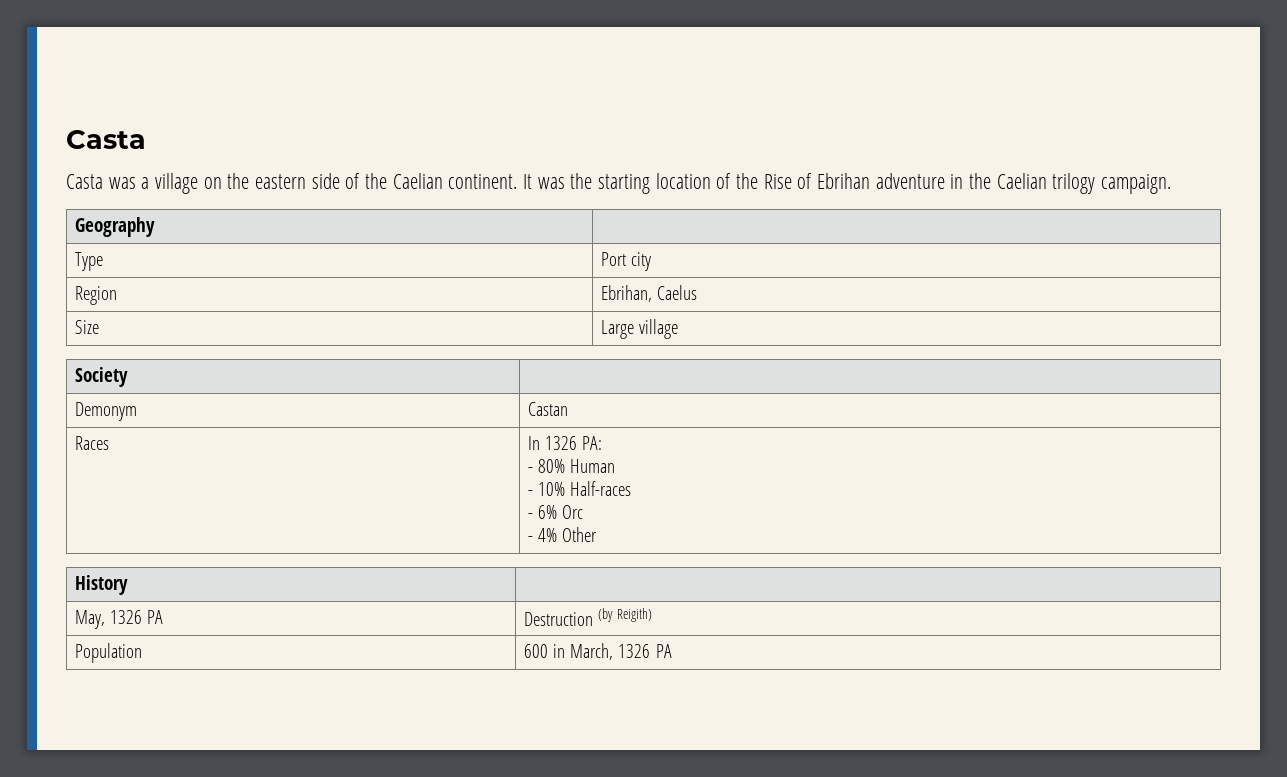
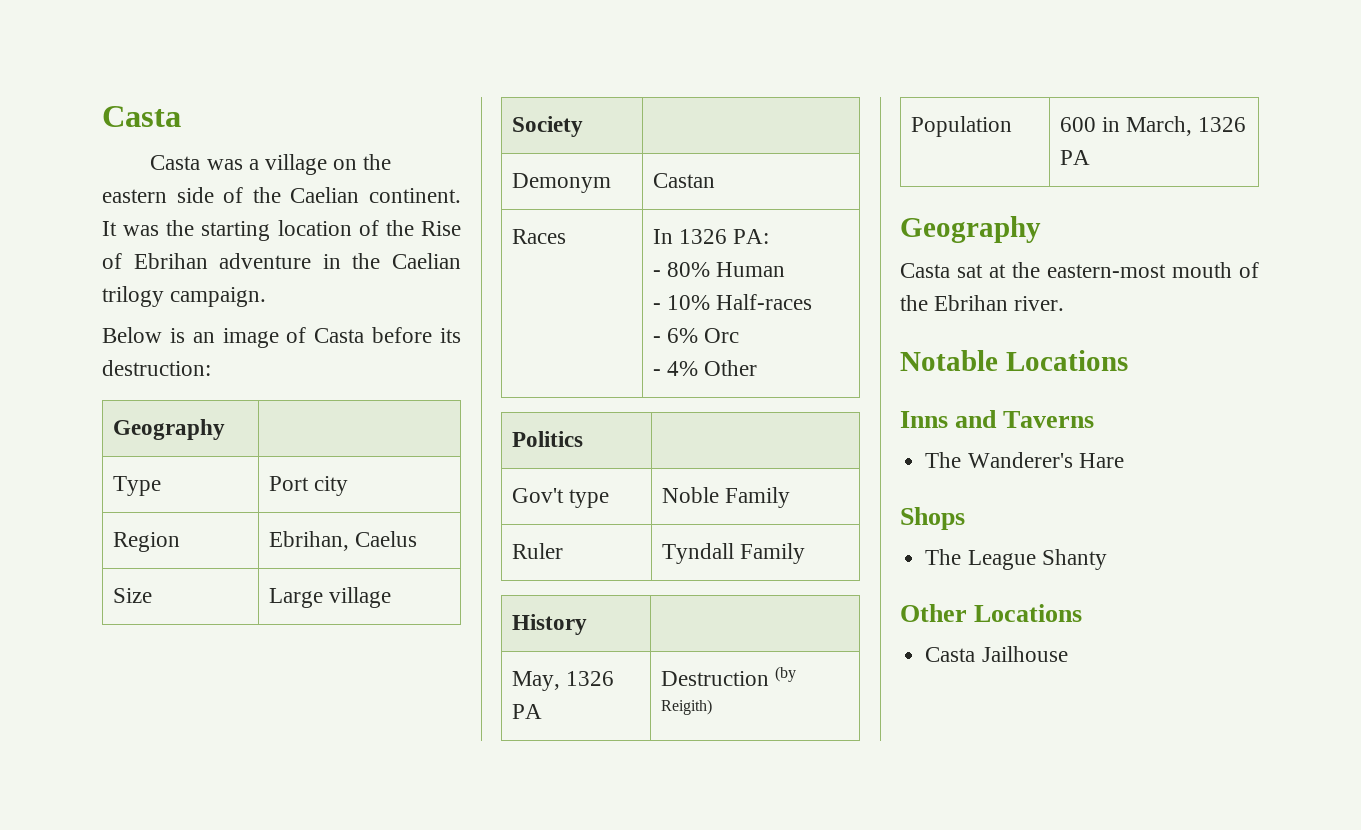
+ Below is an image of Casta before its destruction:
+ Politics |
+ Gov't type | Noble Family
+ Ruler | Tyndall Family
  Population | 600 in March, 1326 PA
+ Geography
+ Casta sat at the eastern-most mouth of the Ebrihan river.
+ Notable Locations
+ Inns and Taverns
+ The Wanderer's Hare
+ Shops
+ The League Shanty
+ Other Locations
+ Casta Jailhouse

